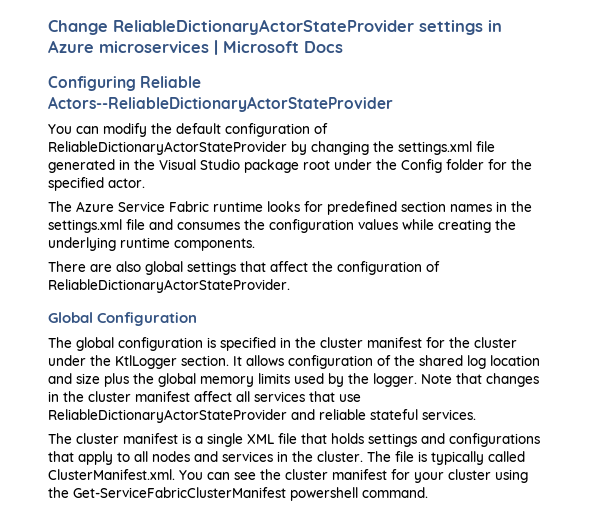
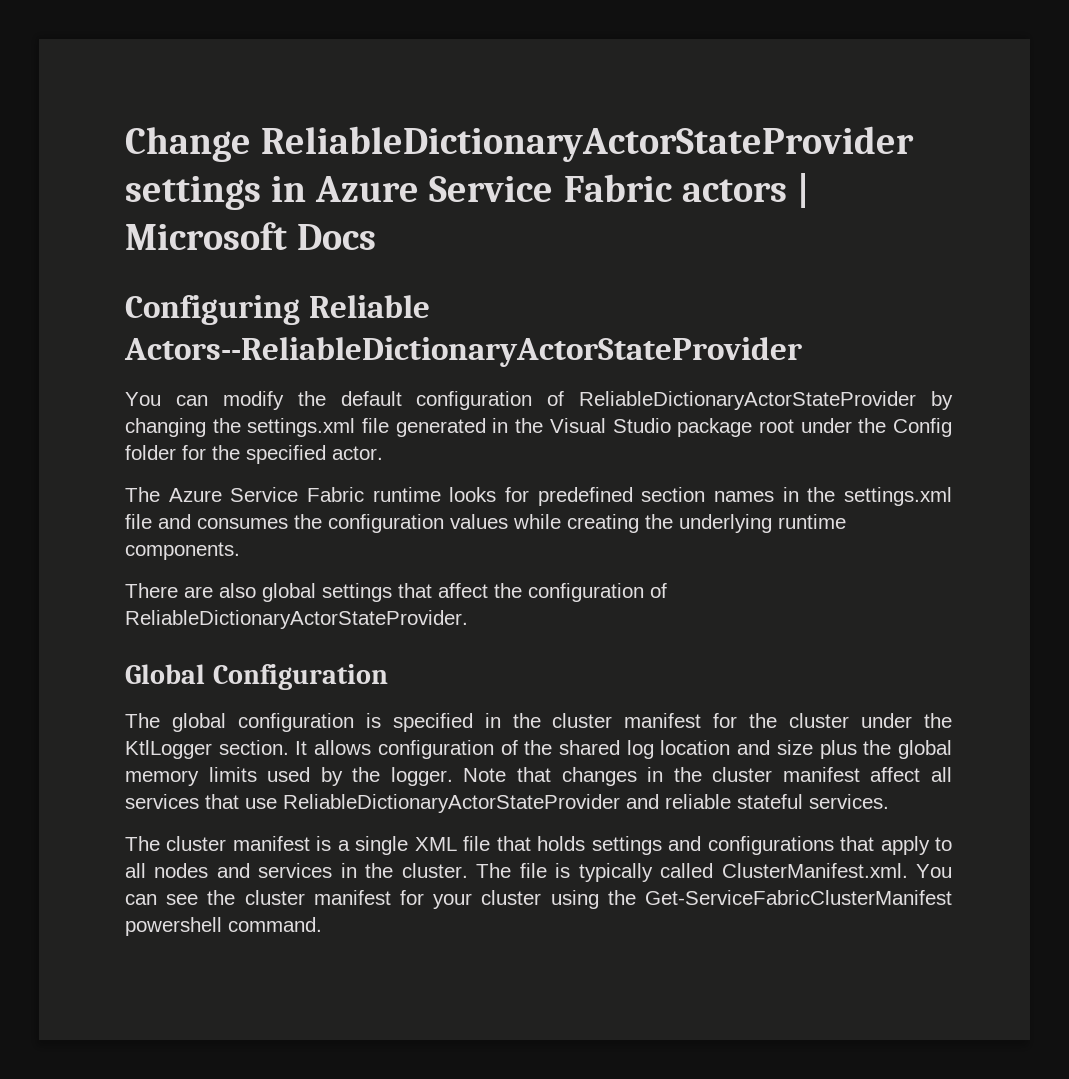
- Change ReliableDictionaryActorStateProvider settings in Azure microservices | Microsoft Docs
+ Change ReliableDictionaryActorStateProvider settings in Azure Service Fabric actors | Microsoft Docs

